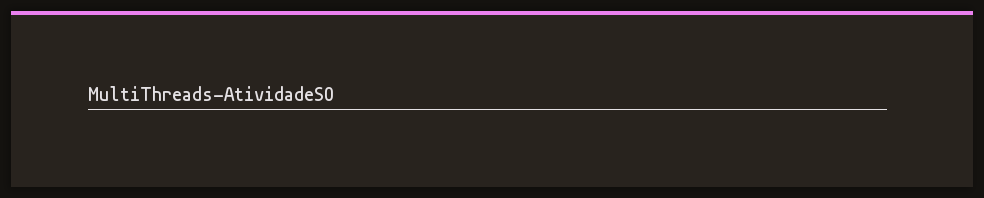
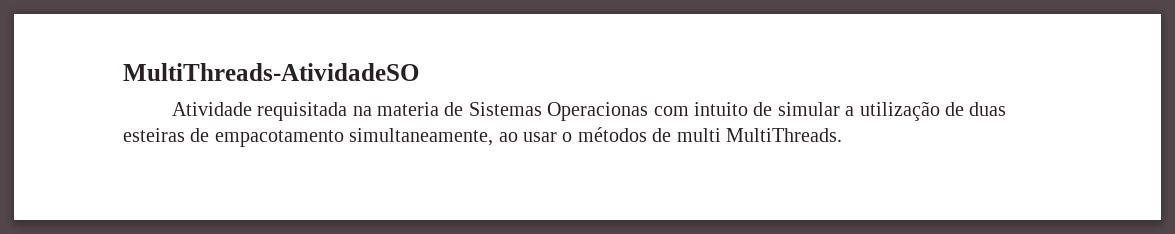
+ Atividade requisitada na materia de Sistemas Operacionas com intuito de simular a utilização de duas esteiras de empacotamento simultaneamente, ao usar o métodos de multi MultiThreads.

